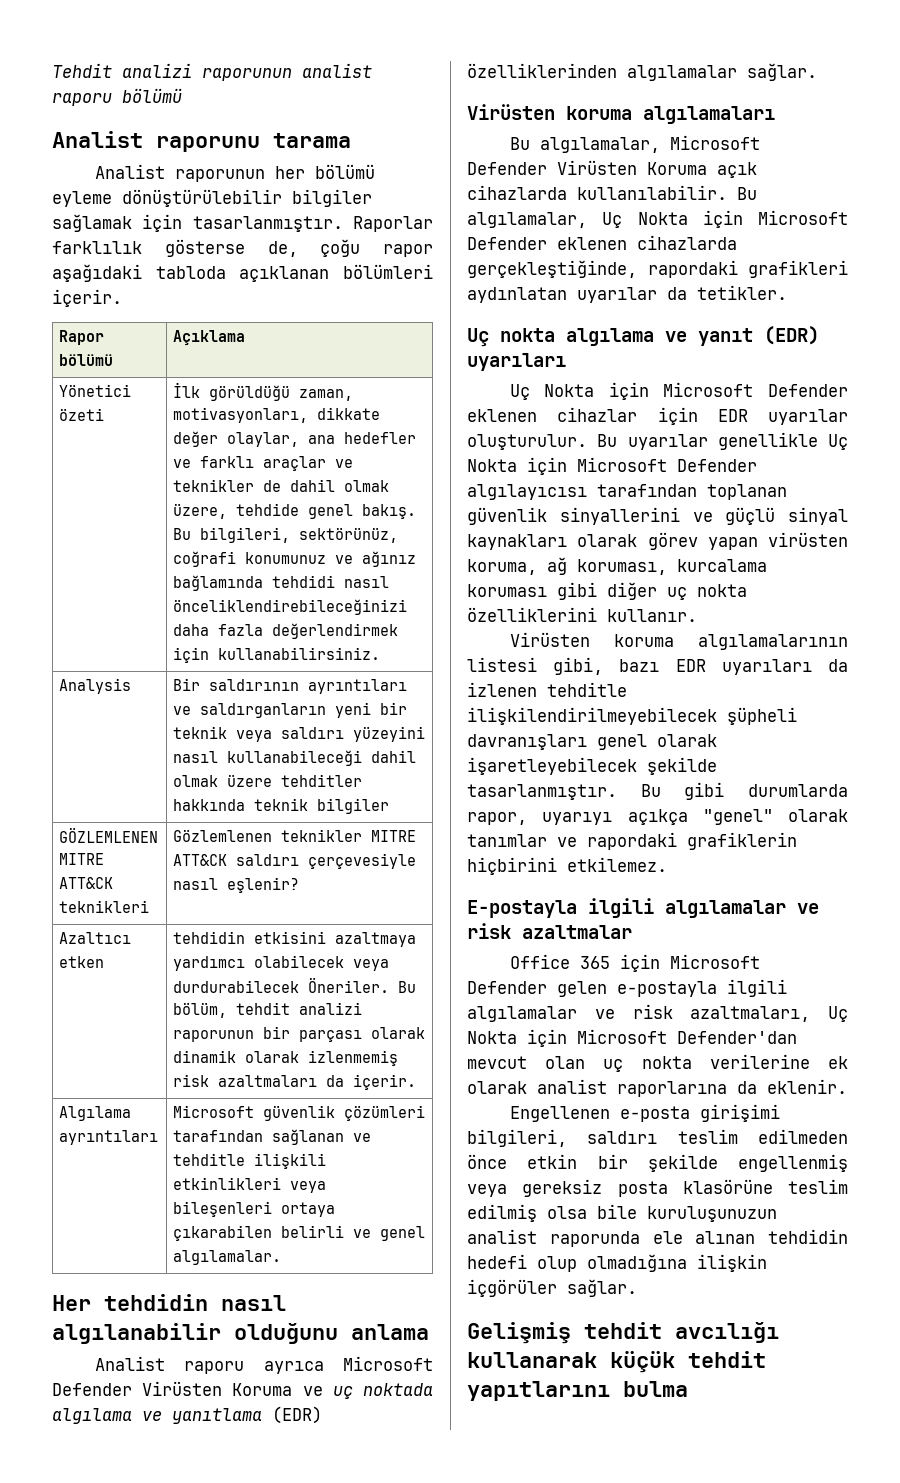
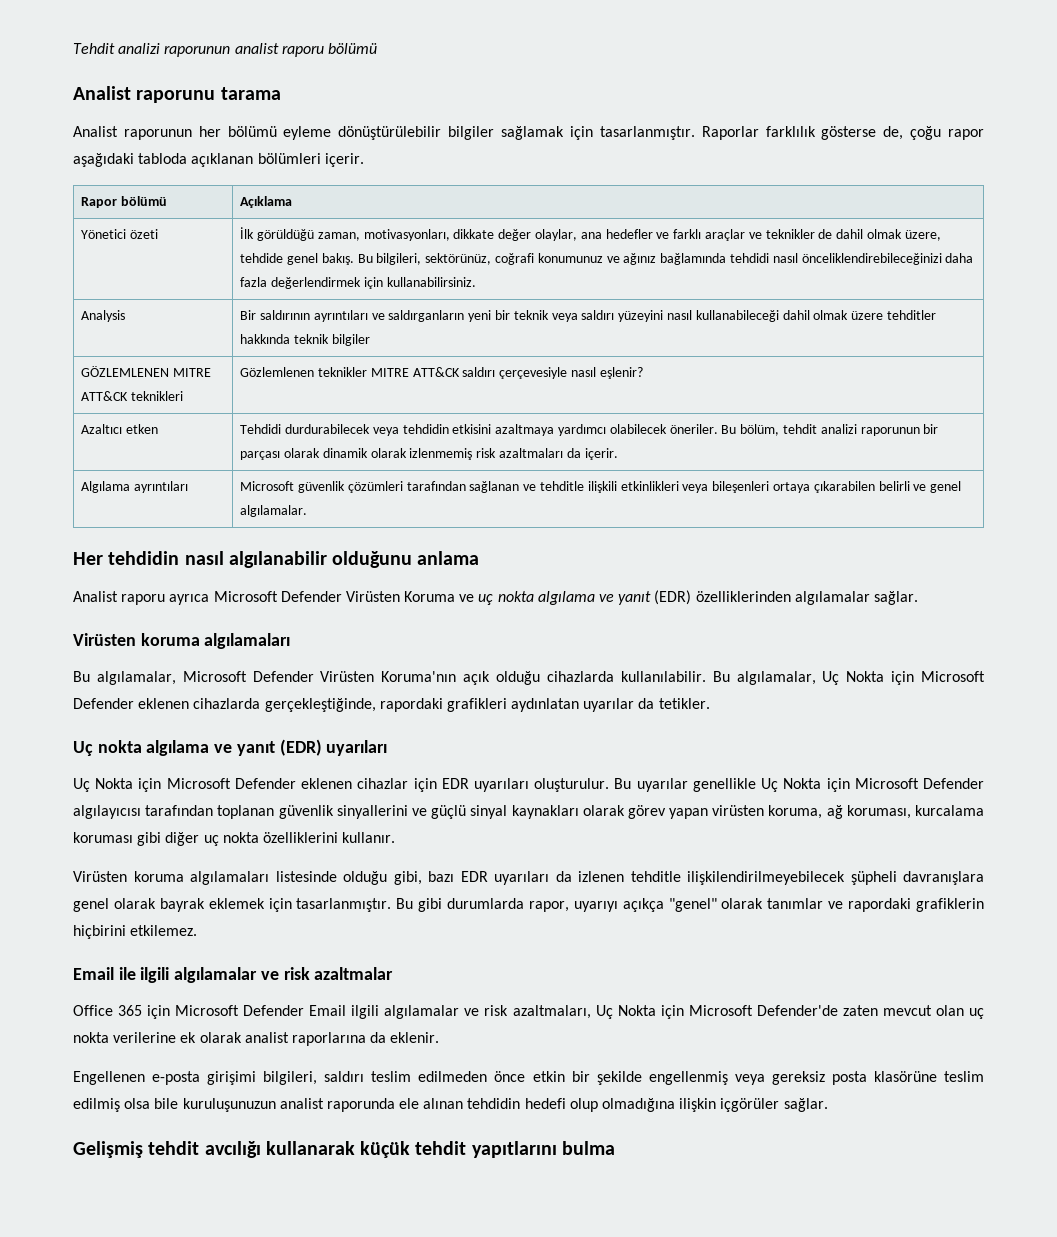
- Azaltıcı etken | tehdidin etkisini azaltmaya yardımcı olabilecek veya durdurabilecek Öneriler. Bu bölüm, tehdit analizi raporunun bir parçası olarak dinamik olarak izlenmemiş risk azaltmaları da içerir.
+ Azaltıcı etken | Tehdidi durdurabilecek veya tehdidin etkisini azaltmaya yardımcı olabilecek öneriler. Bu bölüm, tehdit analizi raporunun bir parçası olarak dinamik olarak izlenmemiş risk azaltmaları da içerir.
- Analist raporu ayrıca Microsoft Defender Virüsten Koruma ve uç noktada algılama ve yanıtlama (EDR) özelliklerinden algılamalar sağlar.
+ Analist raporu ayrıca Microsoft Defender Virüsten Koruma ve uç nokta algılama ve yanıt (EDR) özelliklerinden algılamalar sağlar.
- Bu algılamalar, Microsoft Defender Virüsten Koruma açık cihazlarda kullanılabilir.
+ Bu algılamalar, Microsoft Defender Virüsten Koruma'nın açık olduğu cihazlarda kullanılabilir.
- Uç Nokta için Microsoft Defender eklenen cihazlar için EDR uyarılar oluşturulur.
+ Uç Nokta için Microsoft Defender eklenen cihazlar için EDR uyarıları oluşturulur.
- Virüsten koruma algılamalarının listesi gibi, bazı EDR uyarıları da izlenen tehditle ilişkilendirilmeyebilecek şüpheli davranışları genel olarak işaretleyebilecek şekilde tasarlanmıştır.
+ Virüsten koruma algılamaları listesinde olduğu gibi, bazı EDR uyarıları da izlenen tehditle ilişkilendirilmeyebilecek şüpheli davranışlara genel olarak bayrak eklemek için tasarlanmıştır.
- E-postayla ilgili algılamalar ve risk azaltmalar
+ Email ile ilgili algılamalar ve risk azaltmalar
- Office 365 için Microsoft Defender gelen e-postayla ilgili algılamalar ve risk azaltmaları, Uç Nokta için Microsoft Defender'dan mevcut olan uç nokta verilerine ek olarak analist raporlarına da eklenir.
+ Office 365 için Microsoft Defender Email ilgili algılamalar ve risk azaltmaları, Uç Nokta için Microsoft Defender'de zaten mevcut olan uç nokta verilerine ek olarak analist raporlarına da eklenir.

